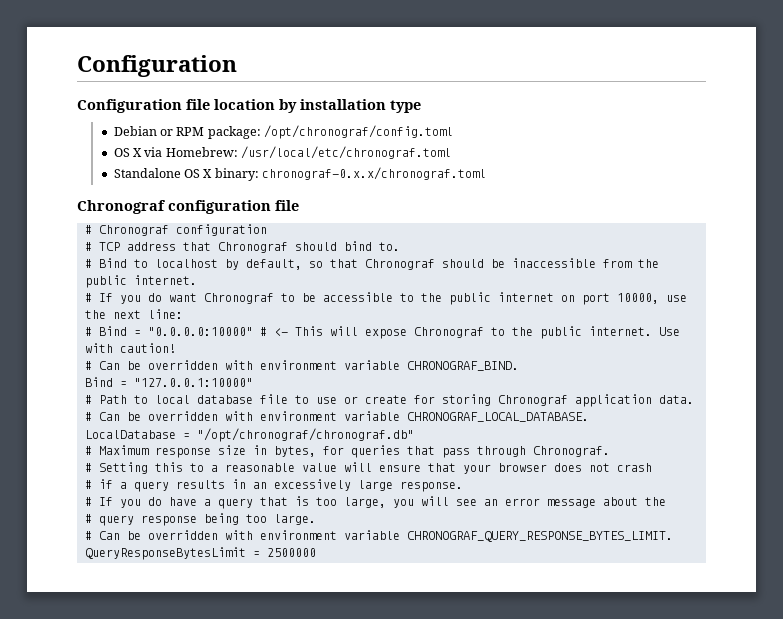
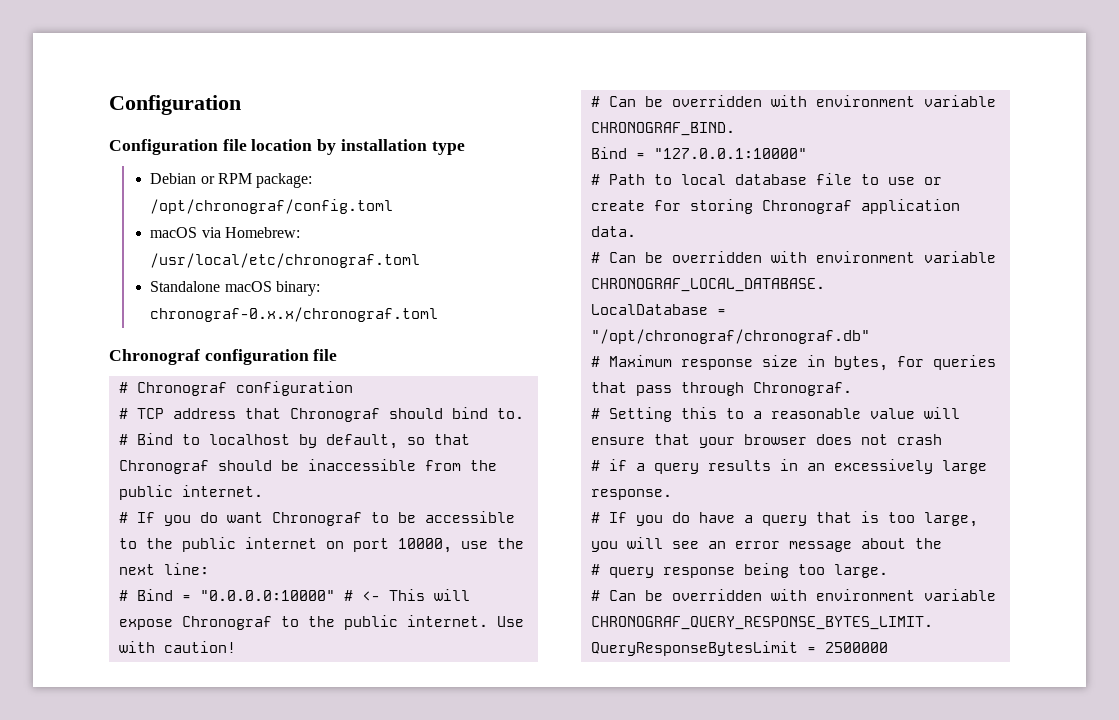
- OS X via Homebrew: /usr/local/etc/chronograf.toml
+ macOS via Homebrew: /usr/local/etc/chronograf.toml
- Standalone OS X binary: chronograf-0.x.x/chronograf.toml
+ Standalone macOS binary: chronograf-0.x.x/chronograf.toml

